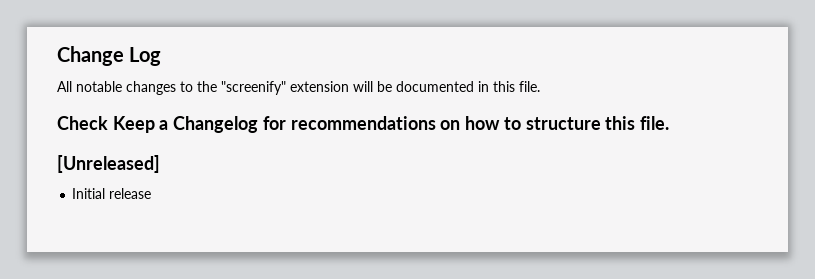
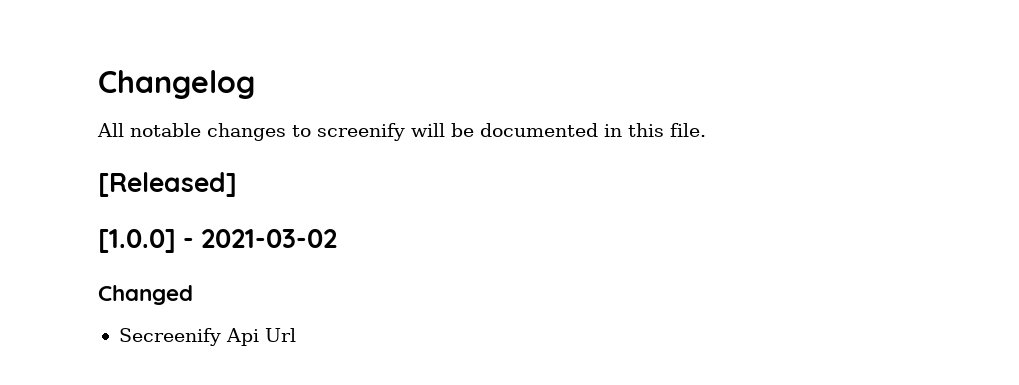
- Change Log
+ Changelog
- All notable changes to the "screenify" extension will be documented in this file.
+ All notable changes to screenify will be documented in this file.
- Check Keep a Changelog for recommendations on how to structure this file.
- [Unreleased]
- Initial release
+ [Released]
+ [1.0.0] - 2021-03-02
+ Changed
+ Secreenify Api Url

